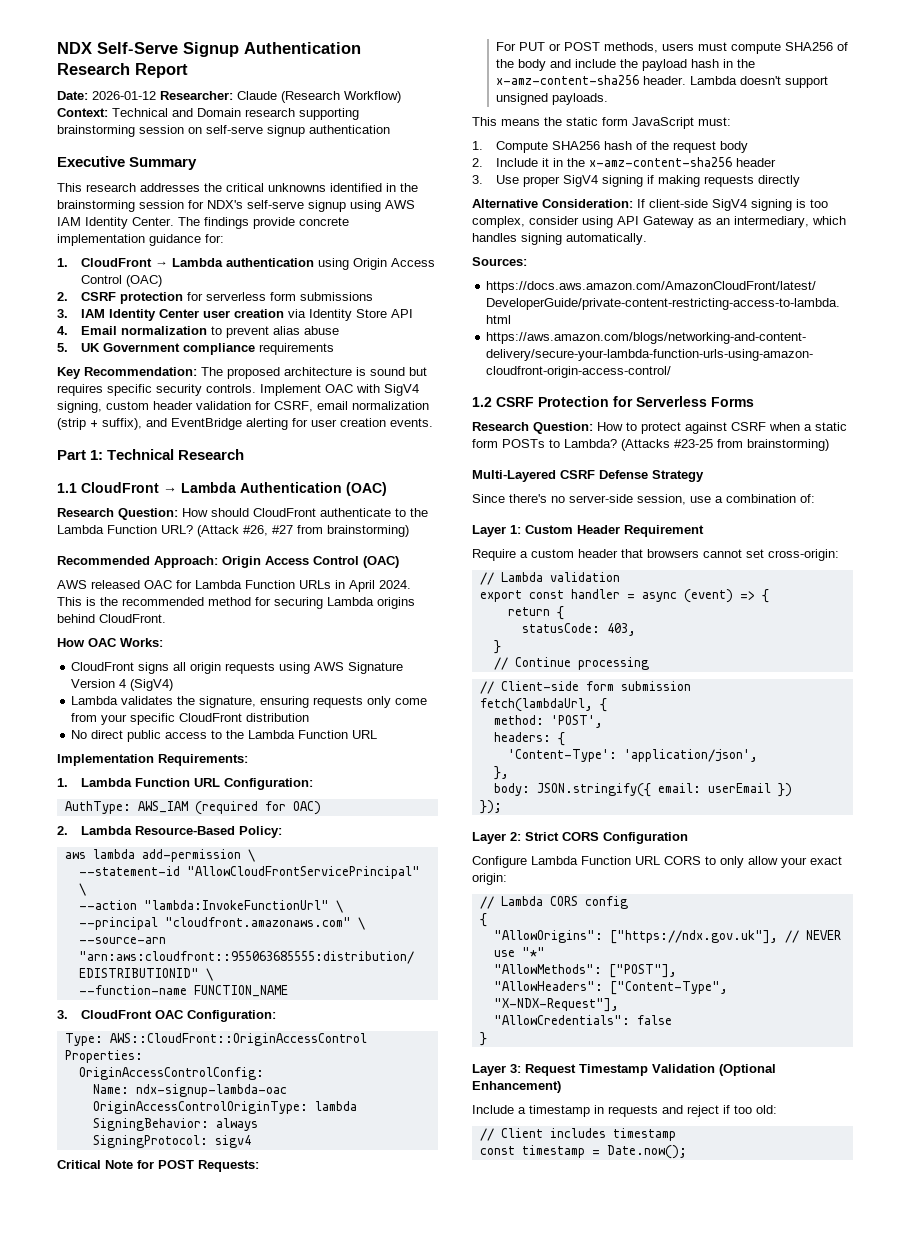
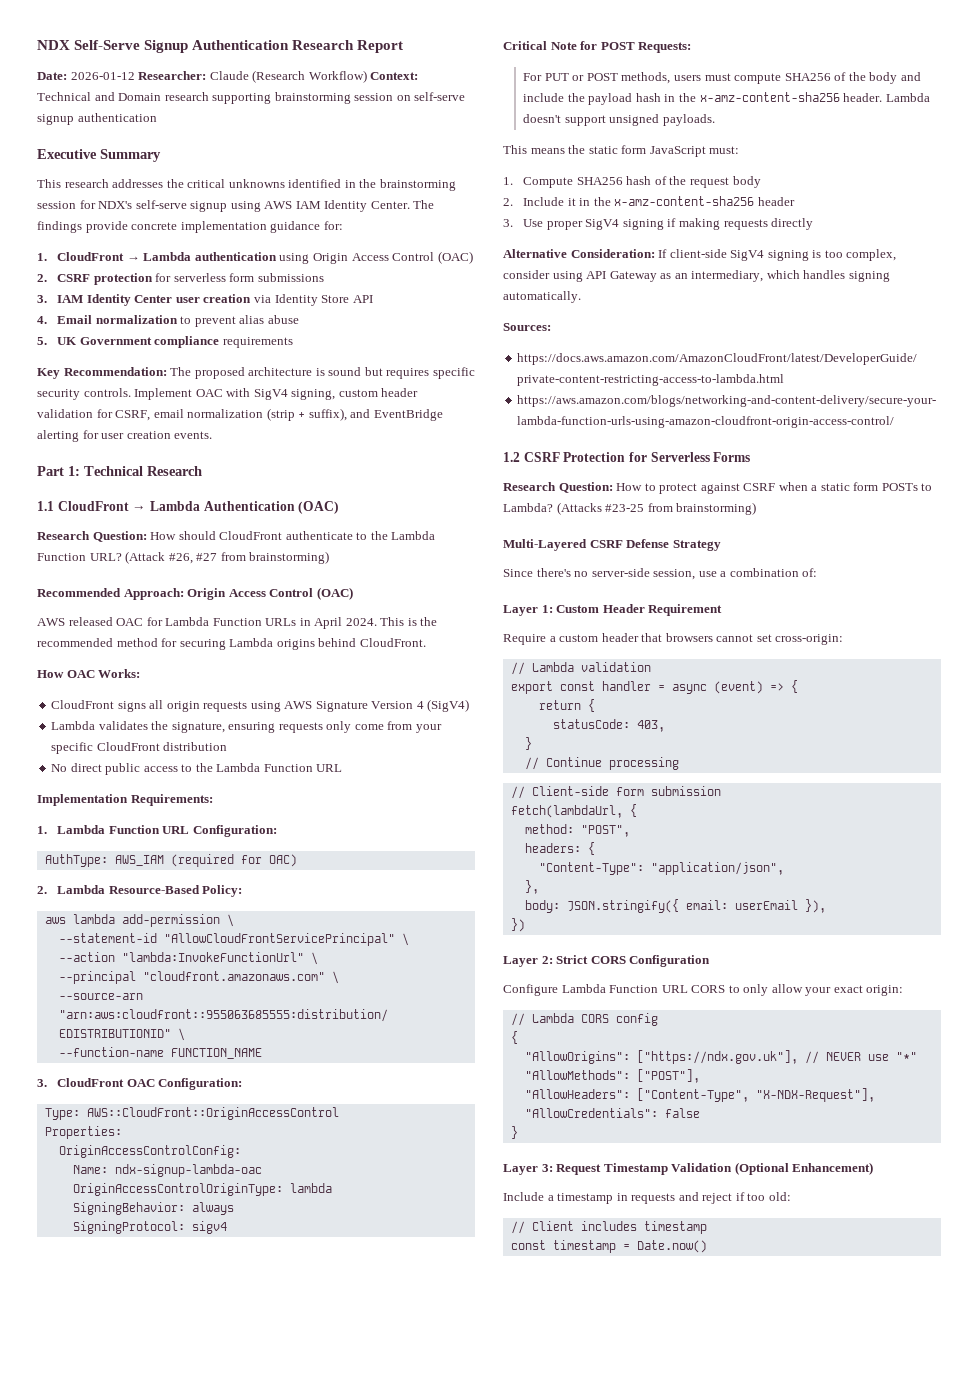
- method: 'POST',
+ method: "POST",
- 'Content-Type': 'application/json',
+ "Content-Type": "application/json",
- body: JSON.stringify({ email: userEmail })
+ body: JSON.stringify({ email: userEmail }),
+ })
- });
- const timestamp = Date.now();
+ const timestamp = Date.now()

